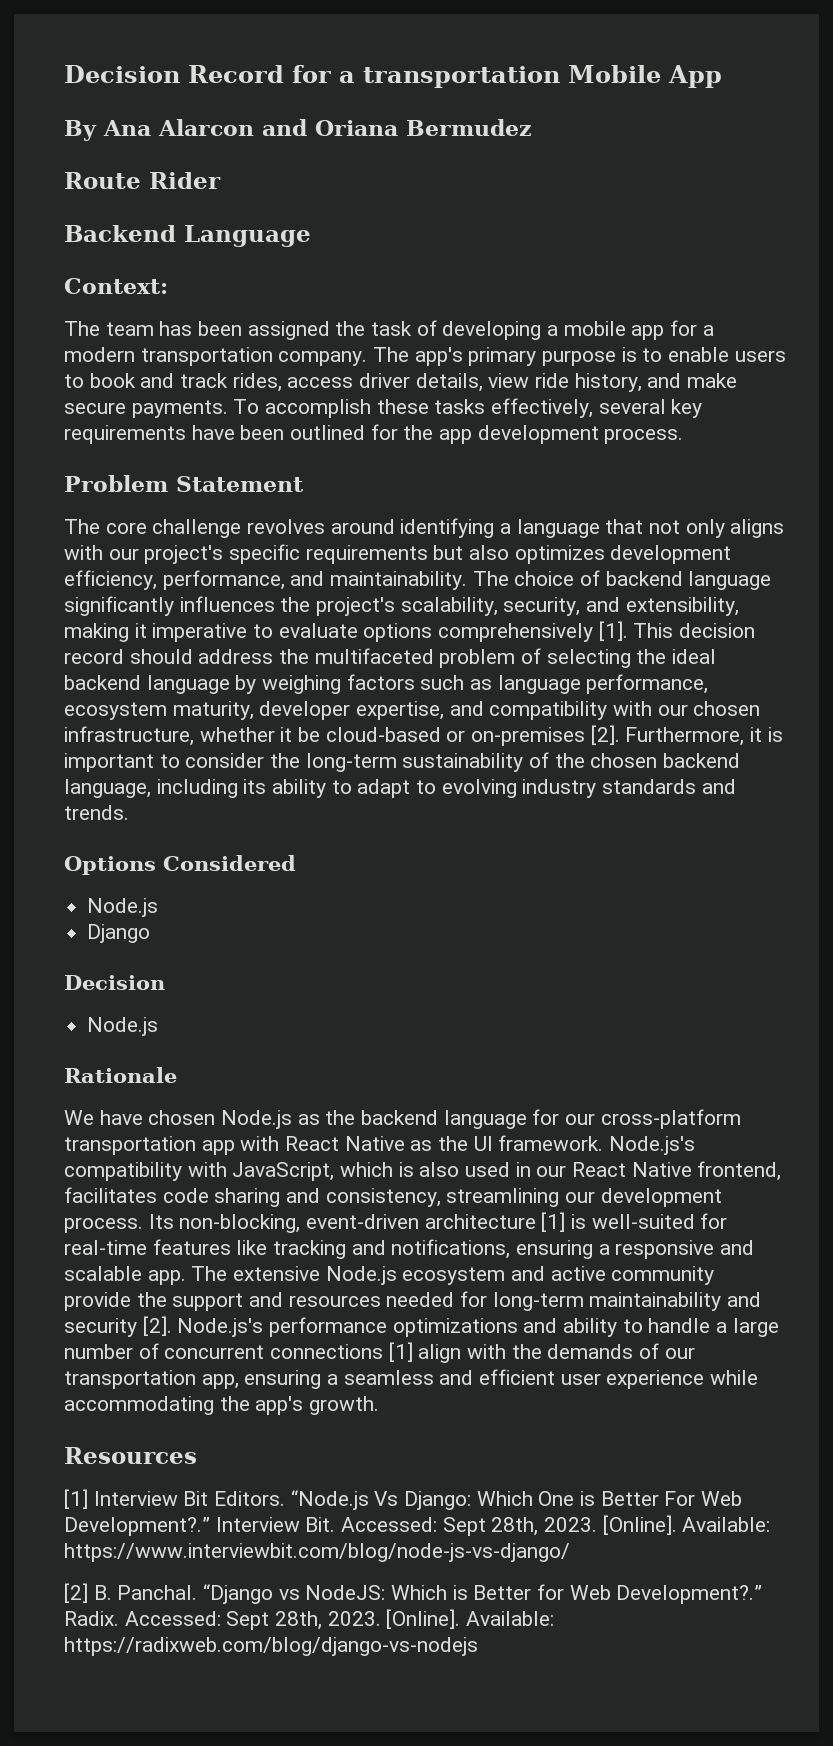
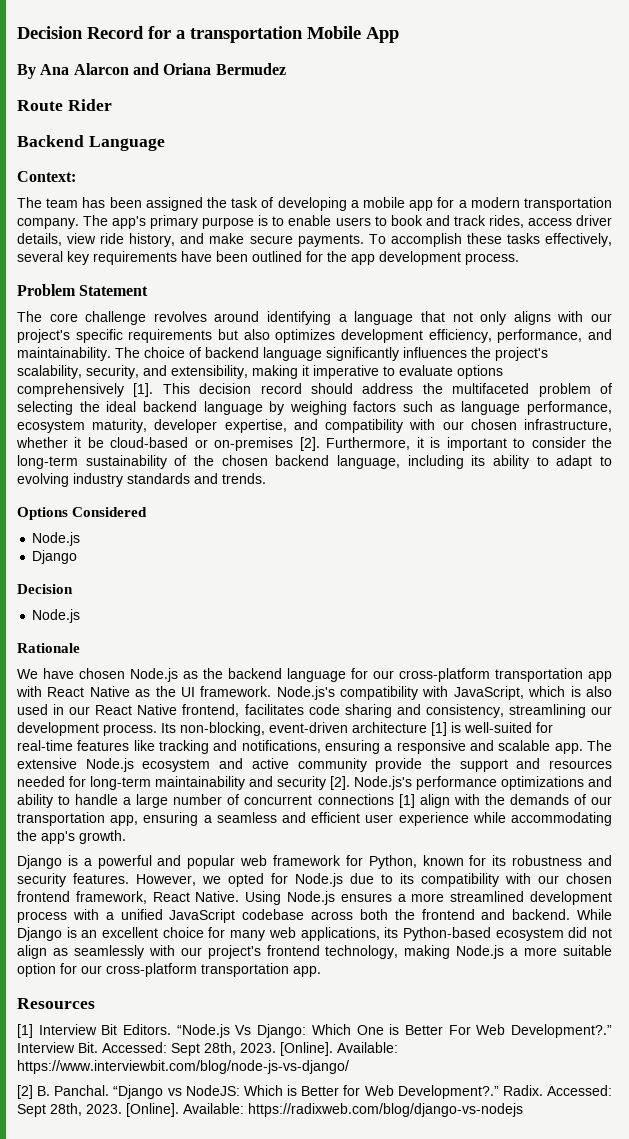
+ Django is a powerful and popular web framework for Python, known for its robustness and security features. However, we opted for Node.js due to its compatibility with our chosen frontend framework, React Native. Using Node.js ensures a more streamlined development process with a unified JavaScript codebase across both the frontend and backend. While Django is an excellent choice for many web applications, its Python-based ecosystem did not align as seamlessly with our project's frontend technology, making Node.js a more suitable option for our cross-platform transportation app.

